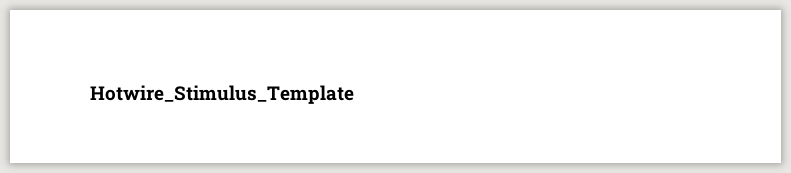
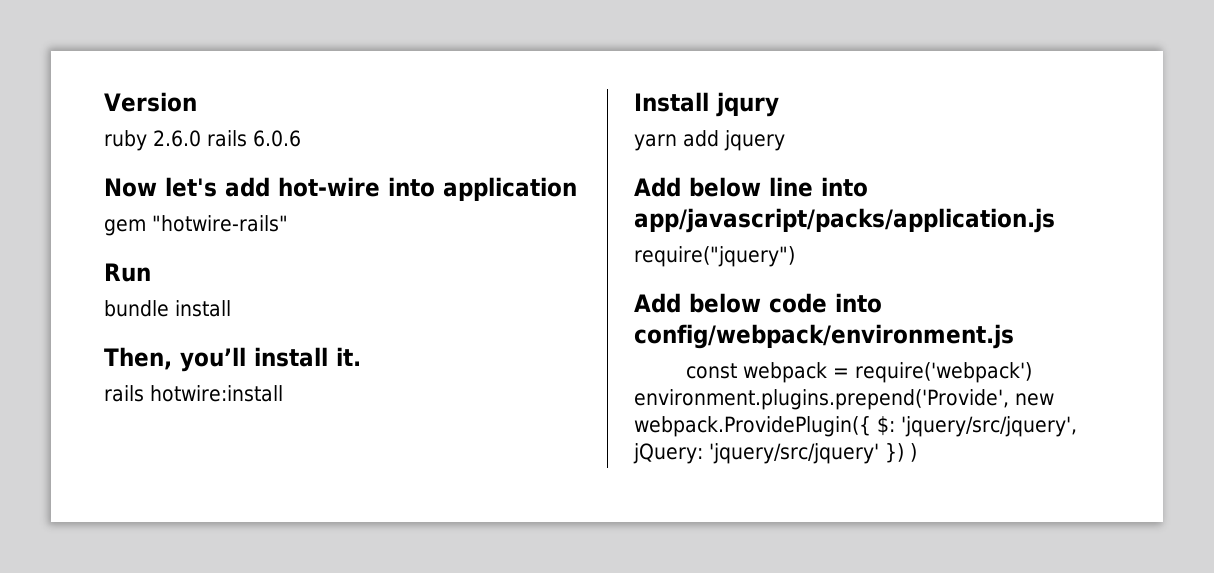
- Hotwire_Stimulus_Template
+ Version
+ ruby 2.6.0 rails 6.0.6
+ Now let's add hot-wire into application
+ gem "hotwire-rails"
+ Run
+ bundle install
+ Then, you’ll install it.
+ rails hotwire:install
+ Install jqury
+ yarn add jquery
+ Add below line into app/javascript/packs/application.js
+ require("jquery")
+ Add below code into config/webpack/environment.js
+ const webpack = require('webpack') environment.plugins.prepend('Provide', new webpack.ProvidePlugin({ $: 'jquery/src/jquery', jQuery: 'jquery/src/jquery' }) )

